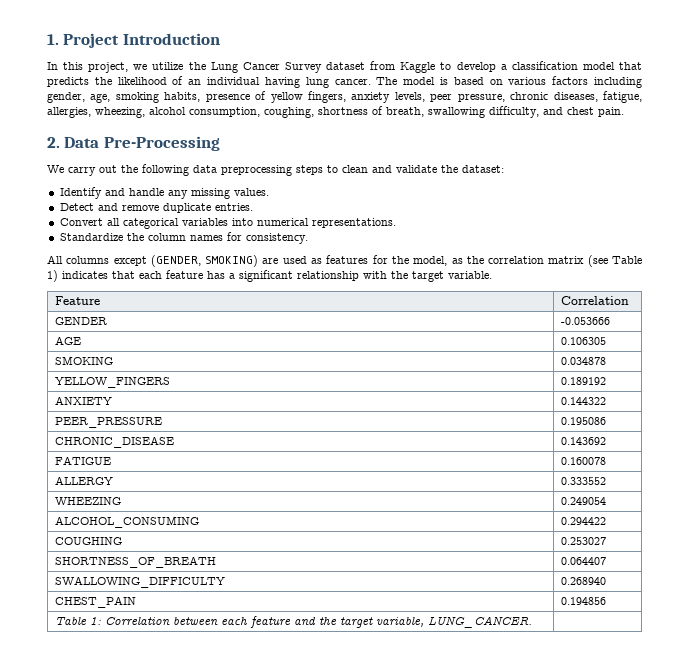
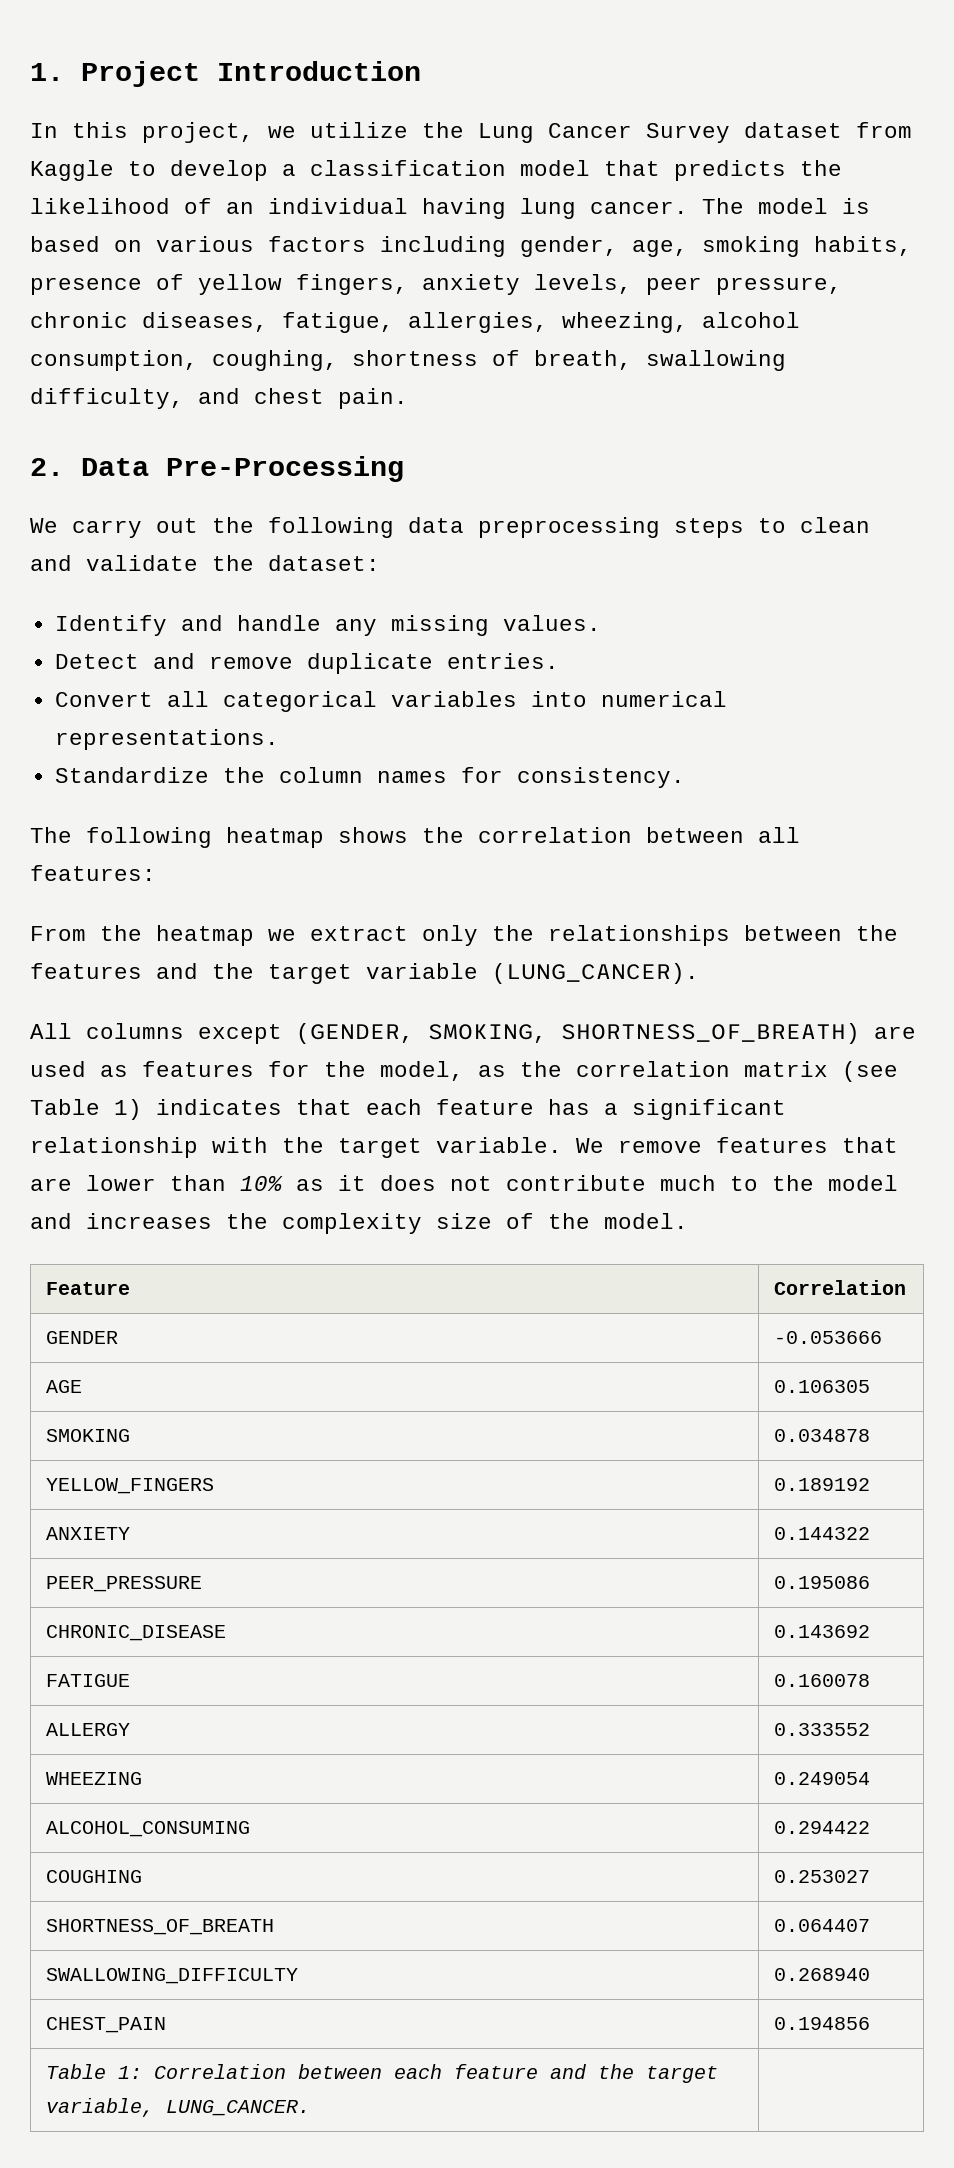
+ The following heatmap shows the correlation between all features:
+ From the heatmap we extract only the relationships between the features and the target variable (LUNG_CANCER).
- All columns except (GENDER, SMOKING) are used as features for the model, as the correlation matrix (see Table 1) indicates that each feature has a significant relationship with the target variable.
+ All columns except (GENDER, SMOKING, SHORTNESS_OF_BREATH) are used as features for the model, as the correlation matrix (see Table 1) indicates that each feature has a significant relationship with the target variable. We remove features that are lower than 10% as it does not contribute much to the model and increases the complexity size of the model.

